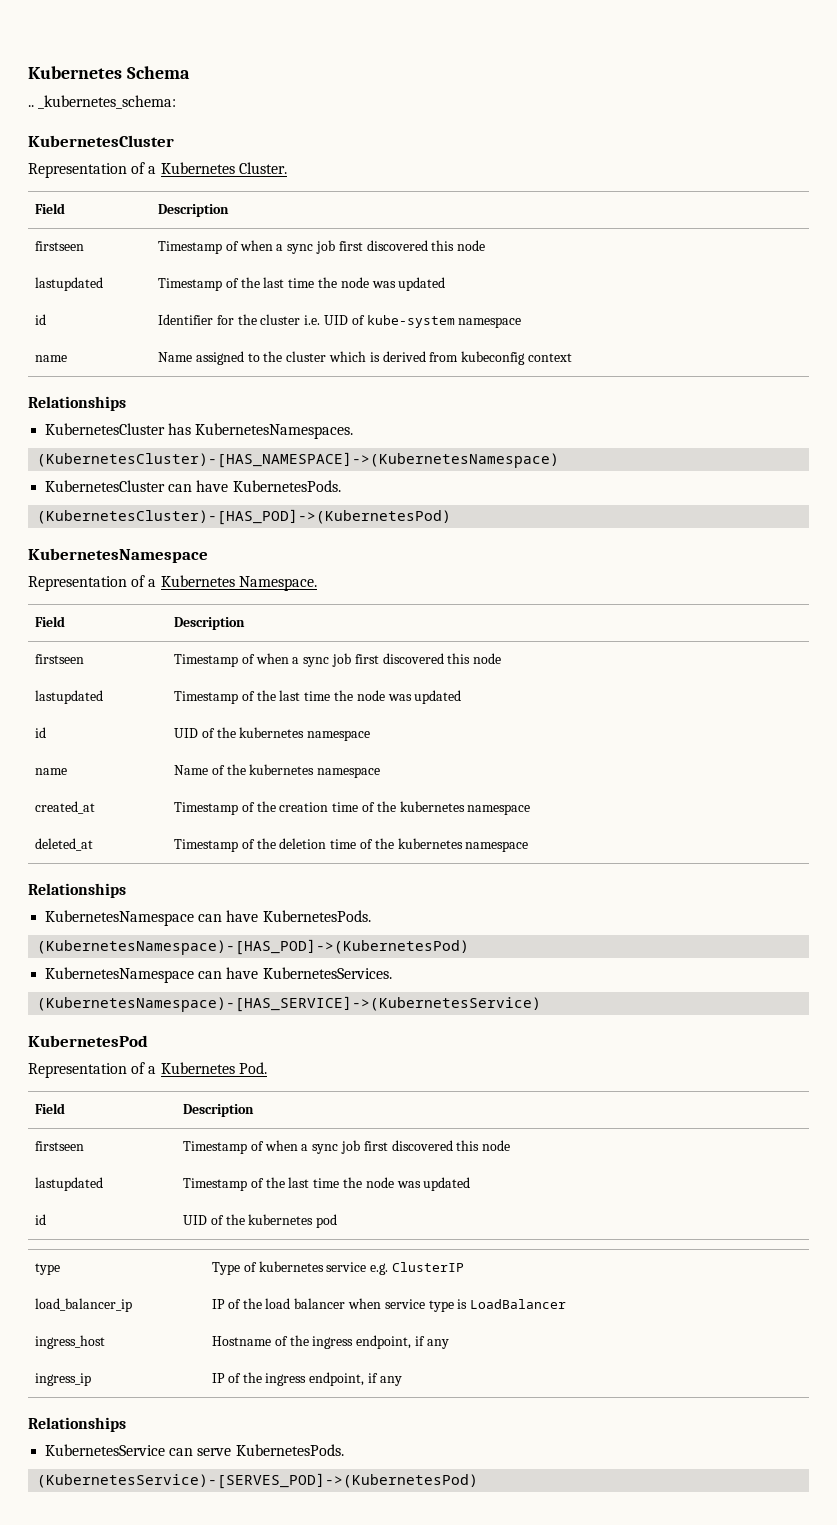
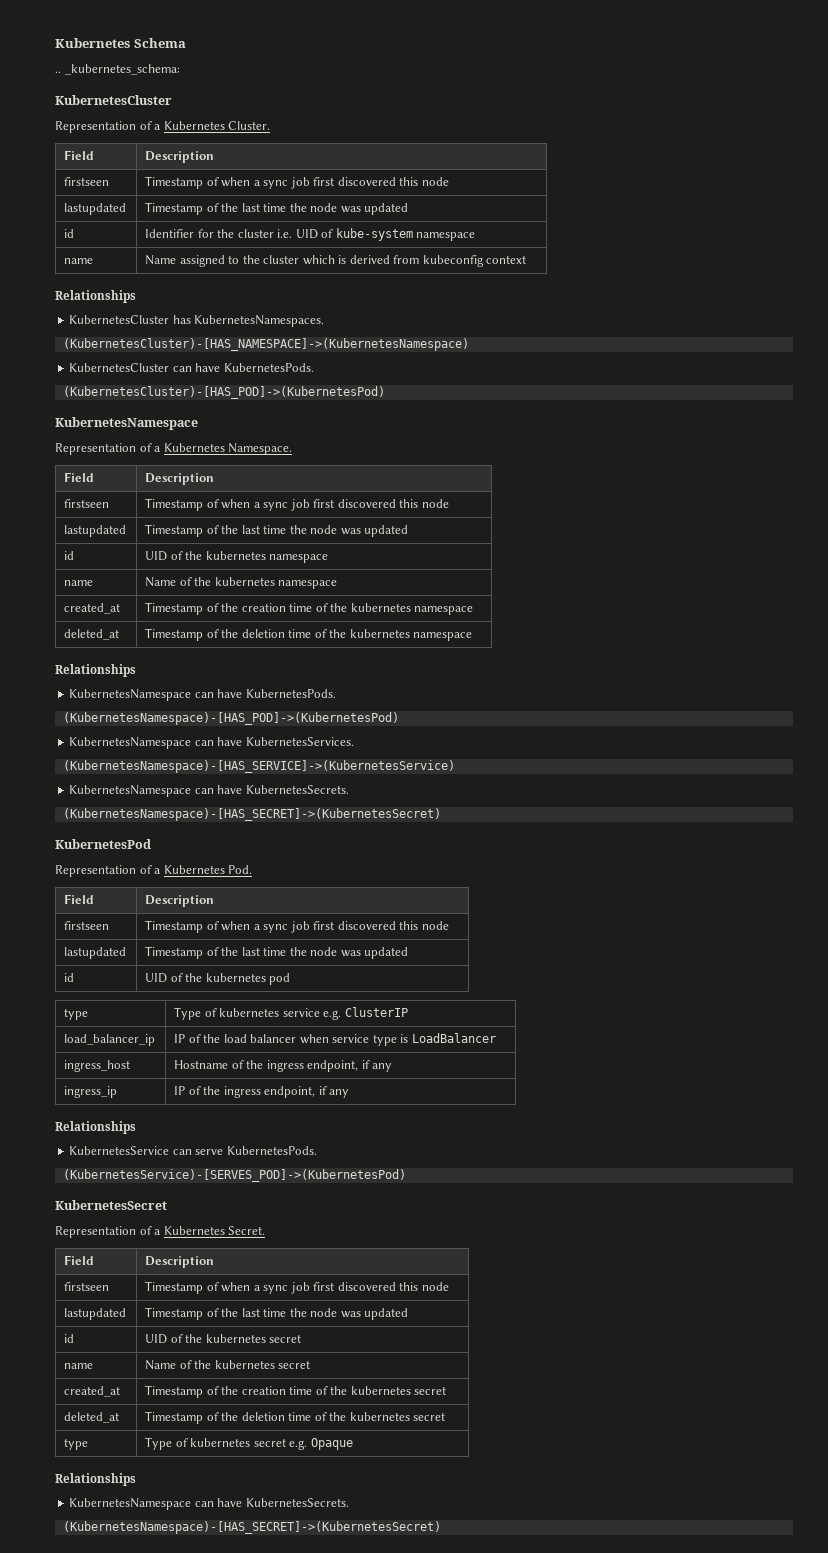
  (KubernetesNamespace)-[HAS_SERVICE]->(KubernetesService)
+ KubernetesNamespace can have KubernetesSecrets.
+ (KubernetesNamespace)-[HAS_SECRET]->(KubernetesSecret)
+ KubernetesSecret
+ Representation of a Kubernetes Secret.
+ Field | Description
+ firstseen | Timestamp of when a sync job first discovered this node
+ lastupdated | Timestamp of the last time the node was updated
+ id | UID of the kubernetes secret
+ name | Name of the kubernetes secret
+ created_at | Timestamp of the creation time of the kubernetes secret
+ deleted_at | Timestamp of the deletion time of the kubernetes secret
+ type | Type of kubernetes secret e.g. Opaque
+ Relationships
+ KubernetesNamespace can have KubernetesSecrets.
+ (KubernetesNamespace)-[HAS_SECRET]->(KubernetesSecret)

